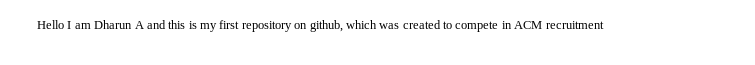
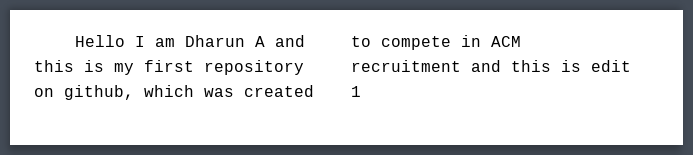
- Hello I am Dharun A and this is my first repository on github, which was created to compete in ACM recruitment
+ Hello I am Dharun A and this is my first repository on github, which was created to compete in ACM recruitment and this is edit 1

